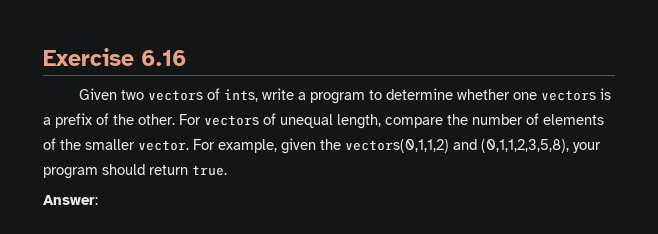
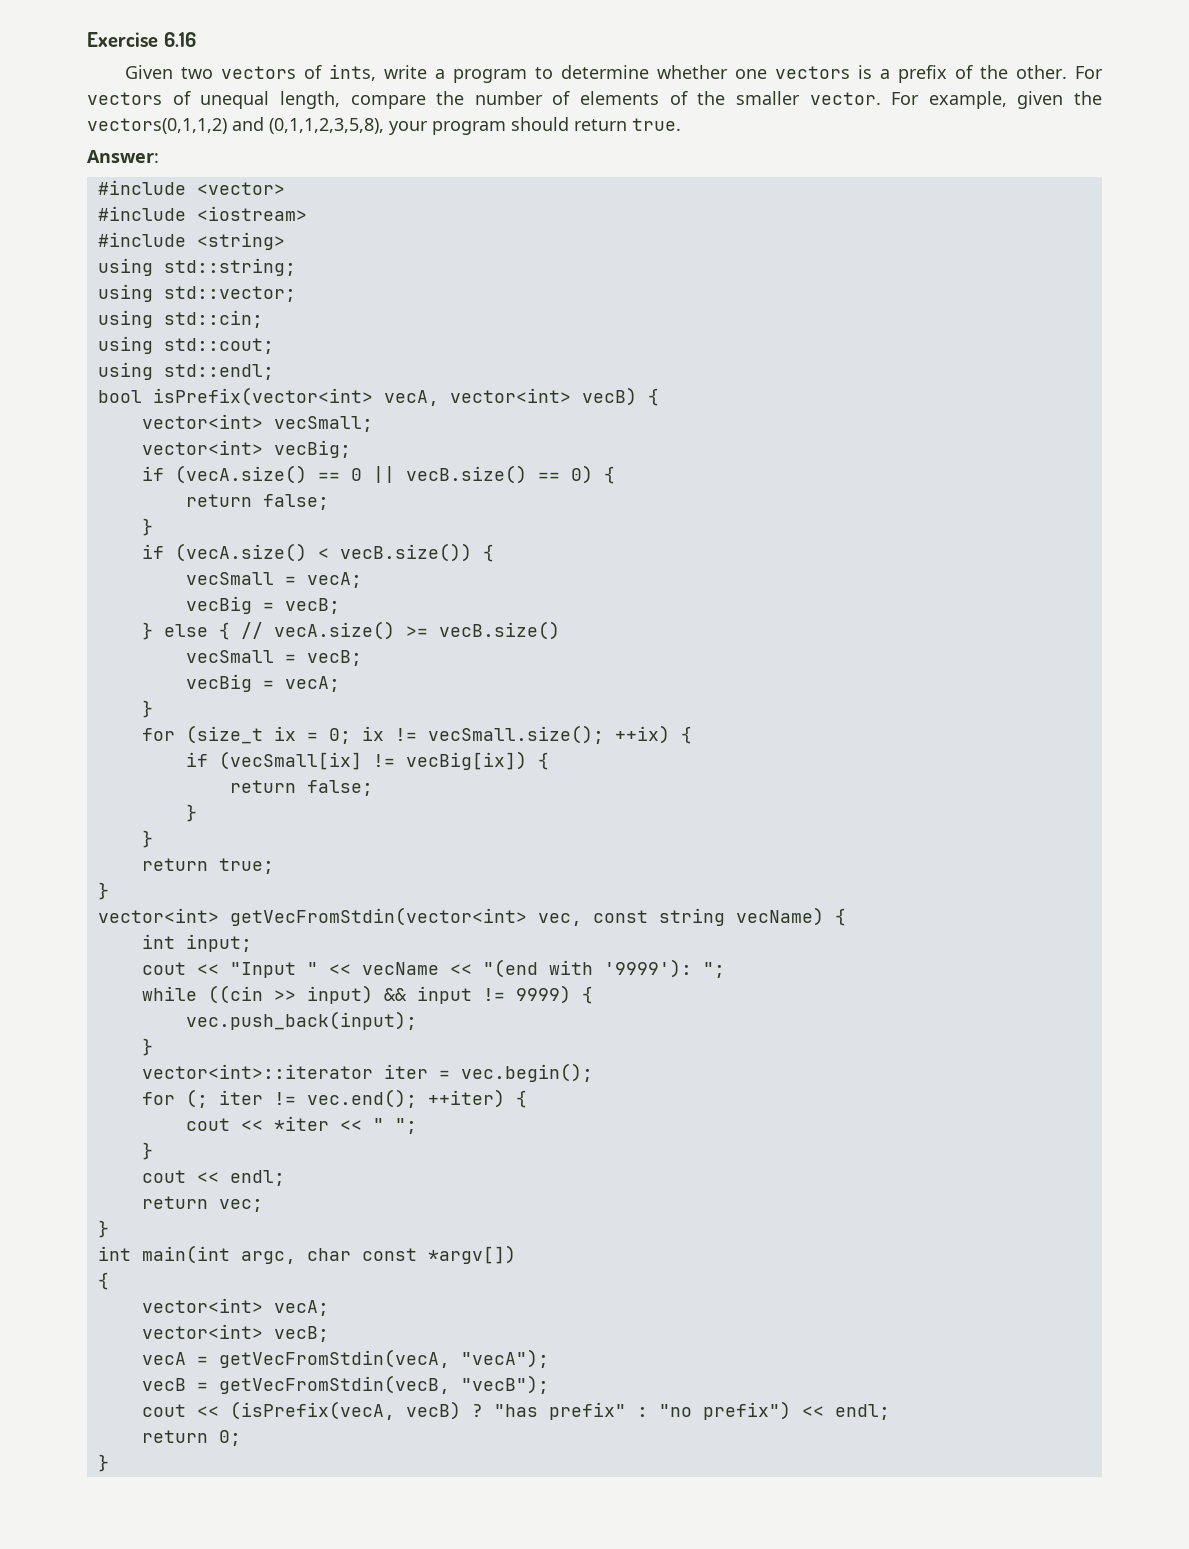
+ #include <vector>
+ #include <iostream>
+ #include <string>
+ using std::string;
+ using std::vector;
+ using std::cin;
+ using std::cout;
+ using std::endl;
+ bool isPrefix(vector<int> vecA, vector<int> vecB) {
+ vector<int> vecSmall;
+ vector<int> vecBig;
+ if (vecA.size() == 0 || vecB.size() == 0) {
+ return false;
+ }
+ if (vecA.size() < vecB.size()) {
+ vecSmall = vecA;
+ vecBig = vecB;
+ } else { // vecA.size() >= vecB.size()
+ vecSmall = vecB;
+ vecBig = vecA;
+ }
+ for (size_t ix = 0; ix != vecSmall.size(); ++ix) {
+ if (vecSmall[ix] != vecBig[ix]) {
+ return false;
+ }
+ }
+ return true;
+ }
+ vector<int> getVecFromStdin(vector<int> vec, const string vecName) {
+ int input;
+ cout << "Input " << vecName << "(end with '9999'): ";
+ while ((cin >> input) && input != 9999) {
+ vec.push_back(input);
+ }
+ vector<int>::iterator iter = vec.begin();
+ for (; iter != vec.end(); ++iter) {
+ cout << *iter << " ";
+ }
+ cout << endl;
+ return vec;
+ }
+ int main(int argc, char const *argv[])
+ {
+ vector<int> vecA;
+ vector<int> vecB;
+ vecA = getVecFromStdin(vecA, "vecA");
+ vecB = getVecFromStdin(vecB, "vecB");
+ cout << (isPrefix(vecA, vecB) ? "has prefix" : "no prefix") << endl;
+ return 0;
+ }

